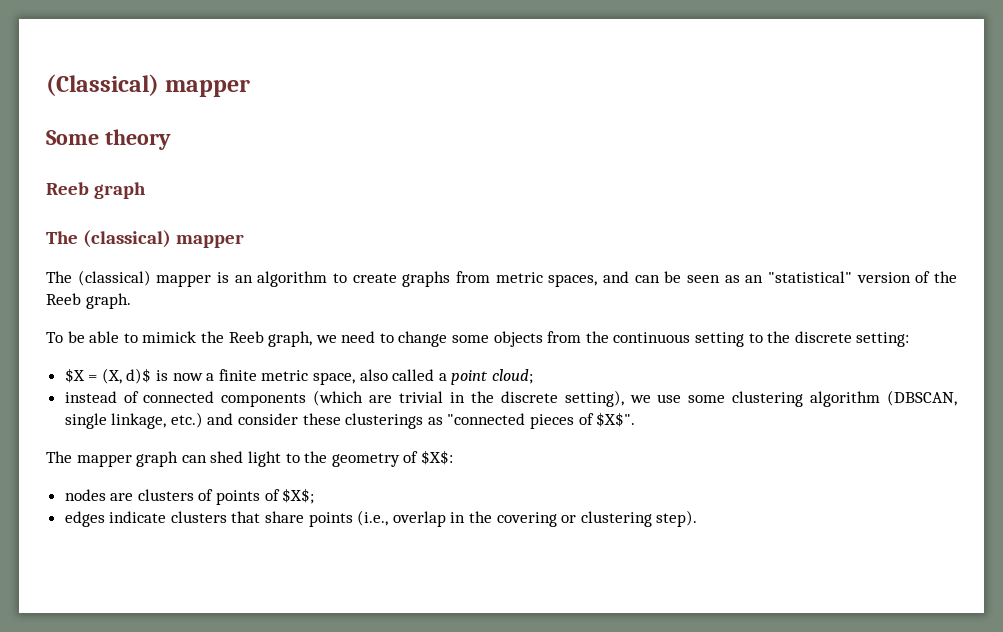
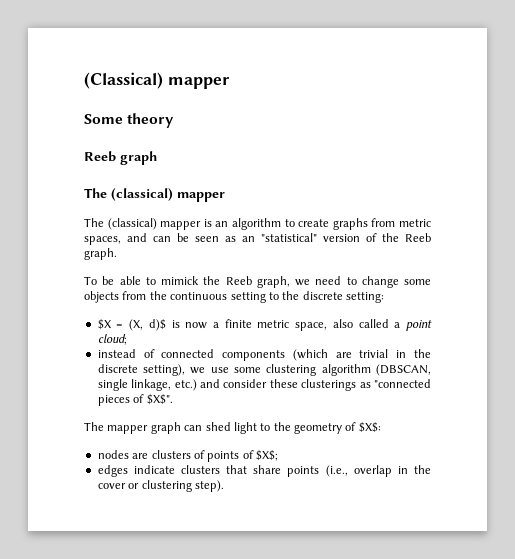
- edges indicate clusters that share points (i.e., overlap in the covering or clustering step).
+ edges indicate clusters that share points (i.e., overlap in the cover or clustering step).

